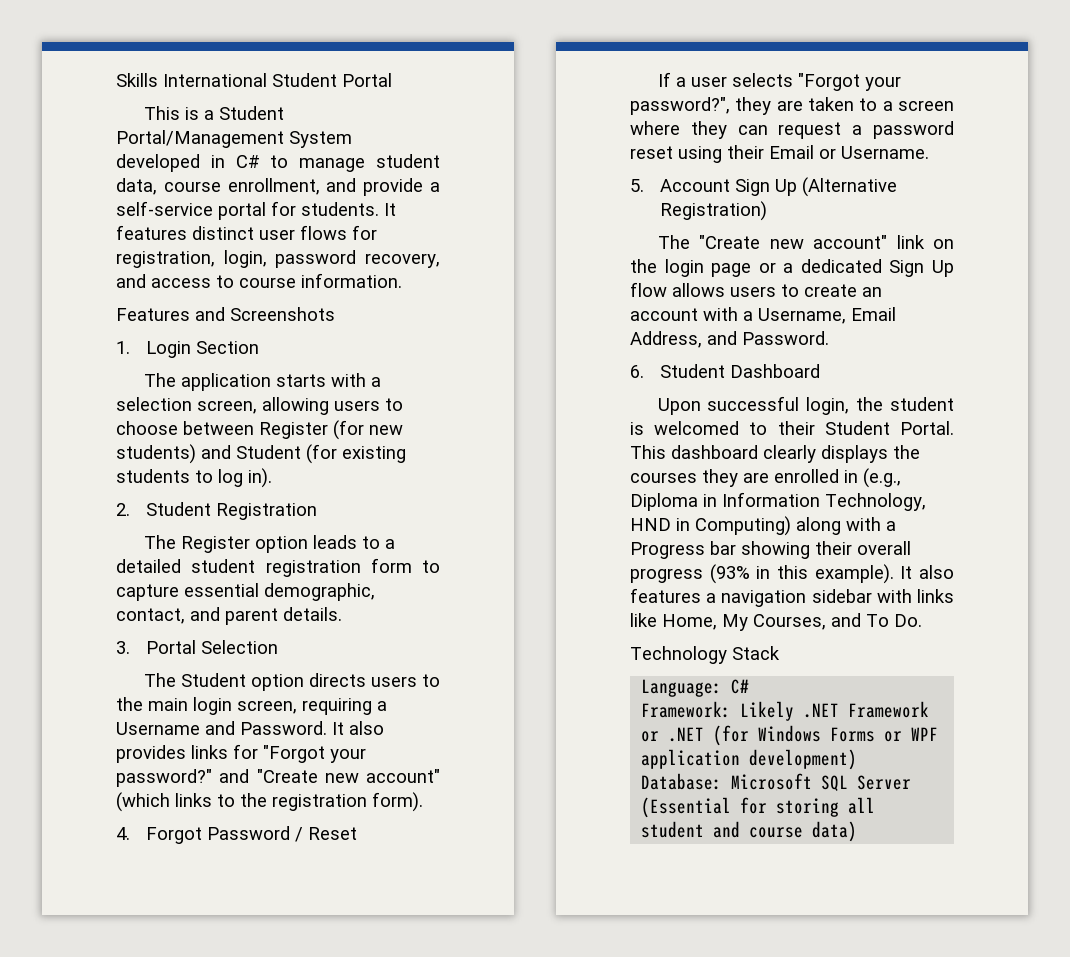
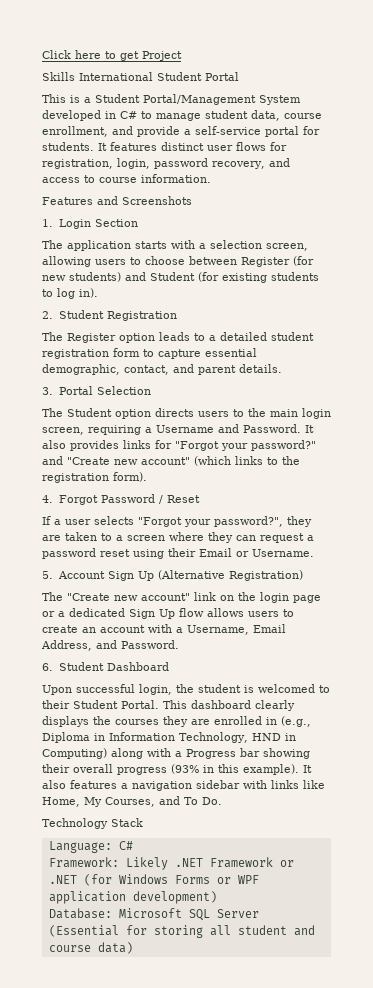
+ Click here to get Project

